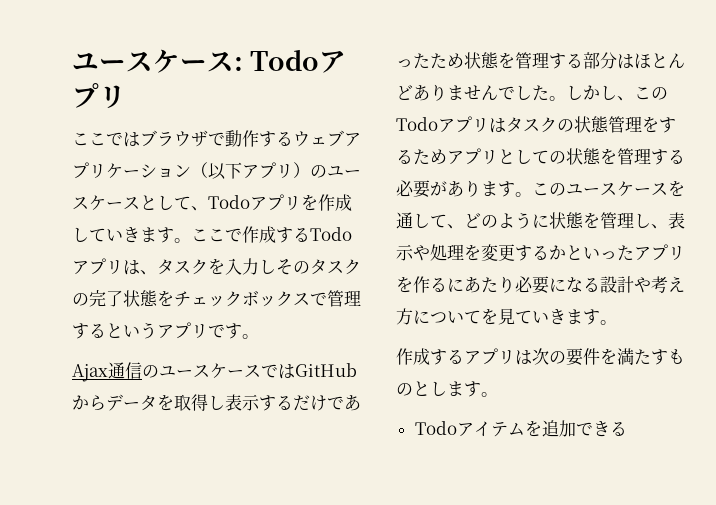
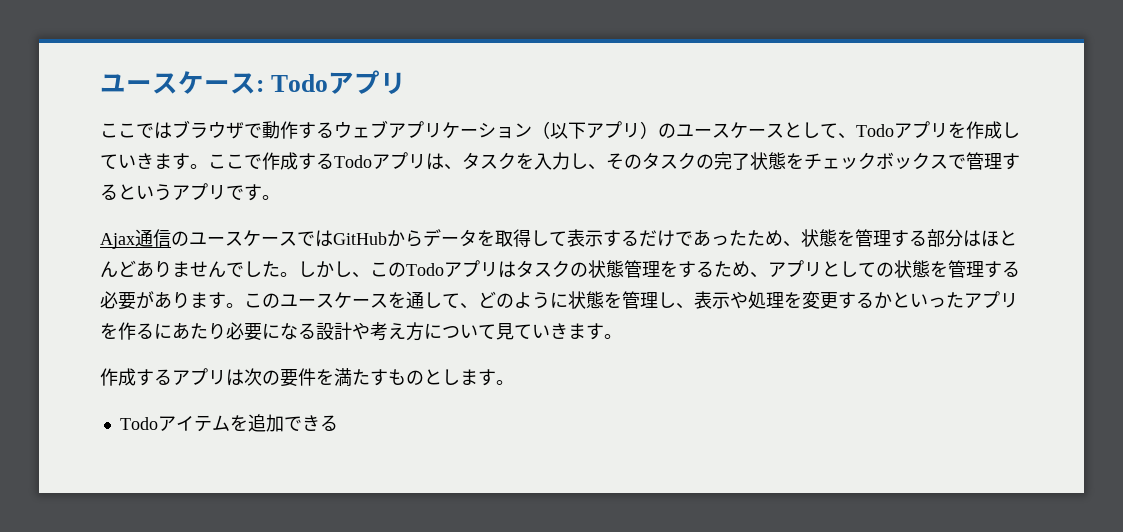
- ここで作成するTodoアプリは、タスクを入力しそのタスクの完了状態をチェックボックスで管理するというアプリです。
+ ここで作成するTodoアプリは、タスクを入力し、そのタスクの完了状態をチェックボックスで管理するというアプリです。
- Ajax通信のユースケースではGitHubからデータを取得し表示するだけであったため状態を管理する部分はほとんどありませんでした。
+ Ajax通信のユースケースではGitHubからデータを取得して表示するだけであったため、状態を管理する部分はほとんどありませんでした。
- しかし、このTodoアプリはタスクの状態管理をするためアプリとしての状態を管理する必要があります。
+ しかし、このTodoアプリはタスクの状態管理をするため、アプリとしての状態を管理する必要があります。
- このユースケースを通して、どのように状態を管理し、表示や処理を変更するかといったアプリを作るにあたり必要になる設計や考え方についてを見ていきます。
+ このユースケースを通して、どのように状態を管理し、表示や処理を変更するかといったアプリを作るにあたり必要になる設計や考え方について見ていきます。

